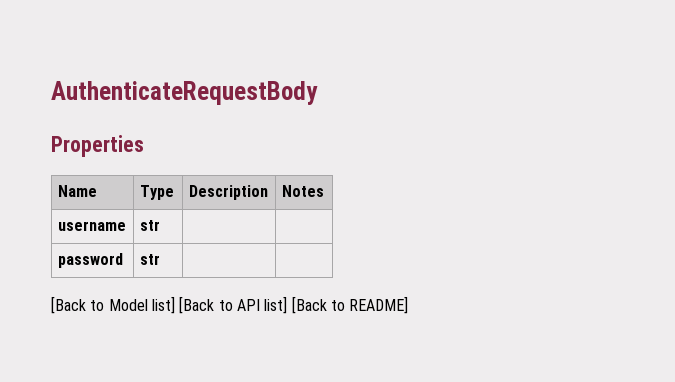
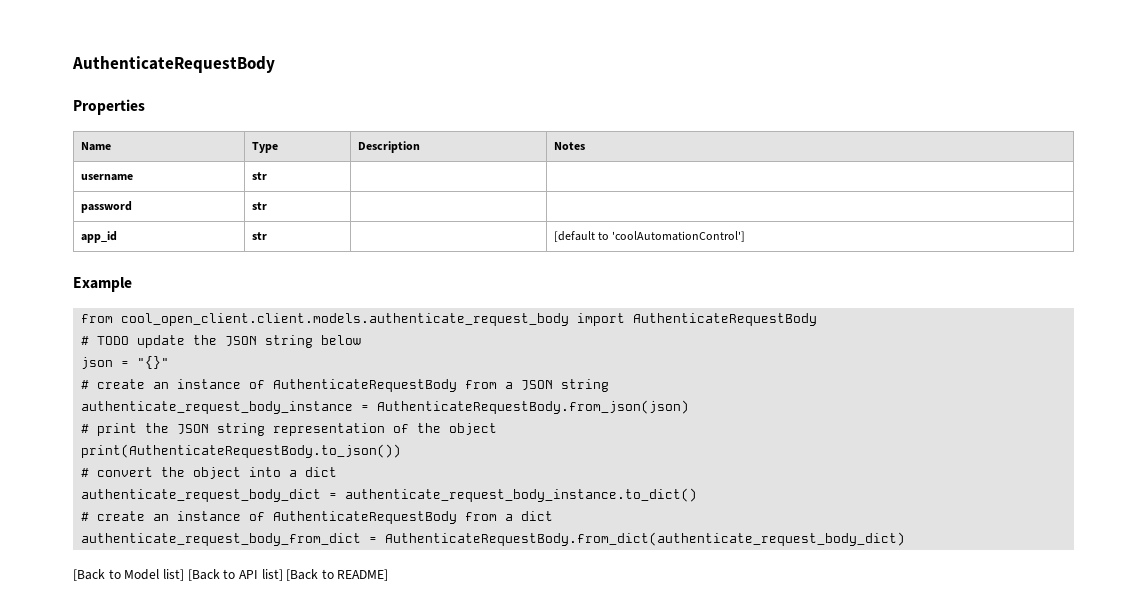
+ app_id | str | | [default to 'coolAutomationControl']
+ Example
+ from cool_open_client.client.models.authenticate_request_body import AuthenticateRequestBody
+ # TODO update the JSON string below
+ json = "{}"
+ # create an instance of AuthenticateRequestBody from a JSON string
+ authenticate_request_body_instance = AuthenticateRequestBody.from_json(json)
+ # print the JSON string representation of the object
+ print(AuthenticateRequestBody.to_json())
+ # convert the object into a dict
+ authenticate_request_body_dict = authenticate_request_body_instance.to_dict()
+ # create an instance of AuthenticateRequestBody from a dict
+ authenticate_request_body_from_dict = AuthenticateRequestBody.from_dict(authenticate_request_body_dict)

